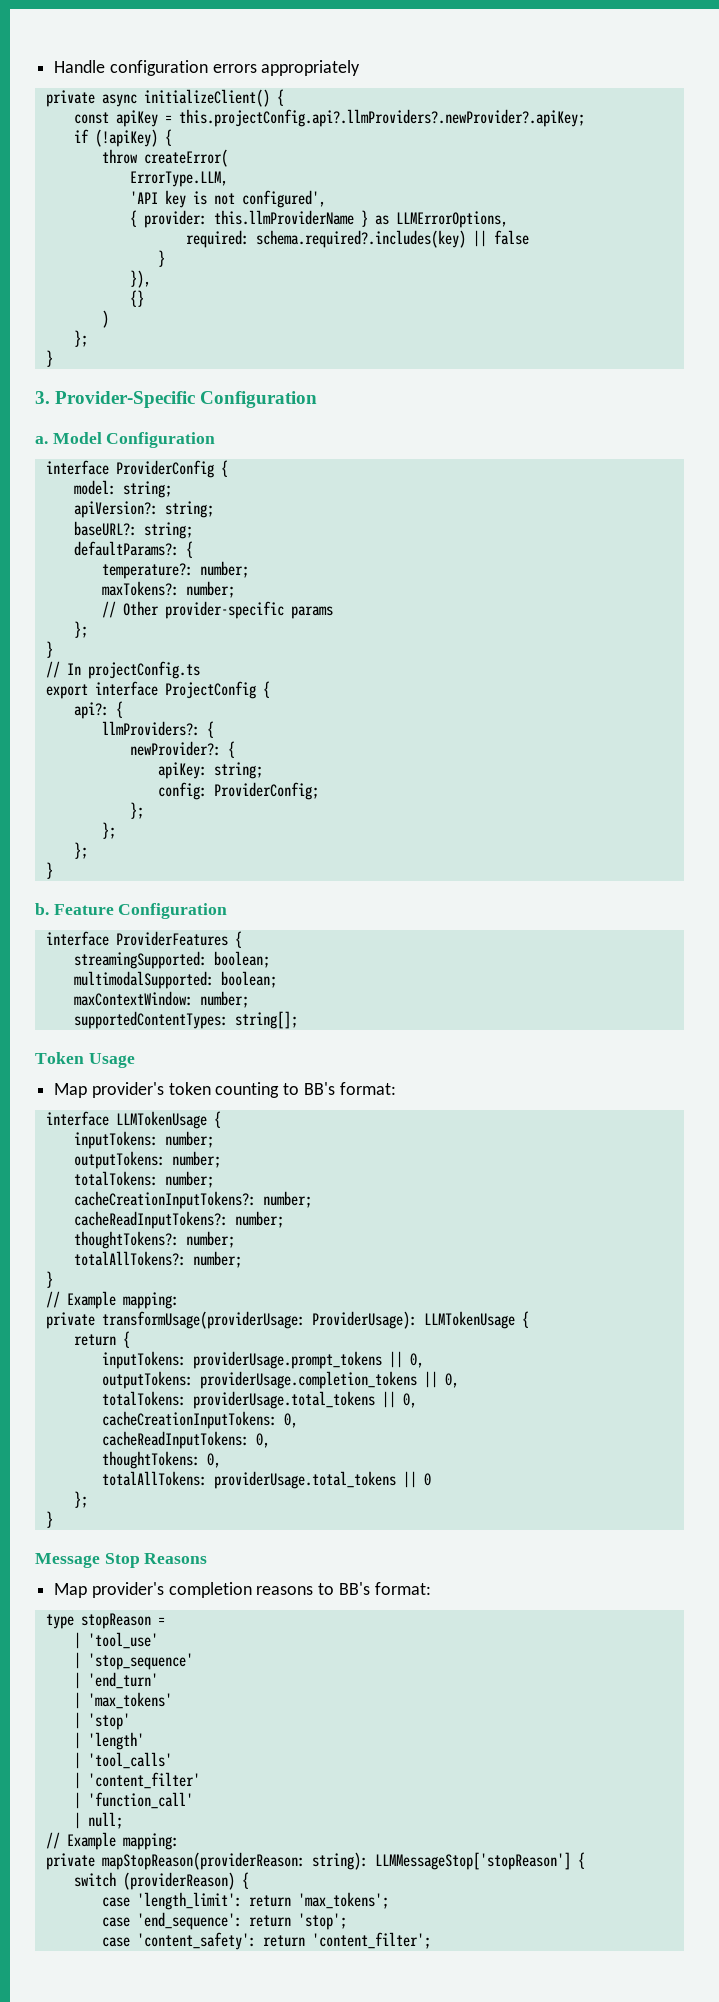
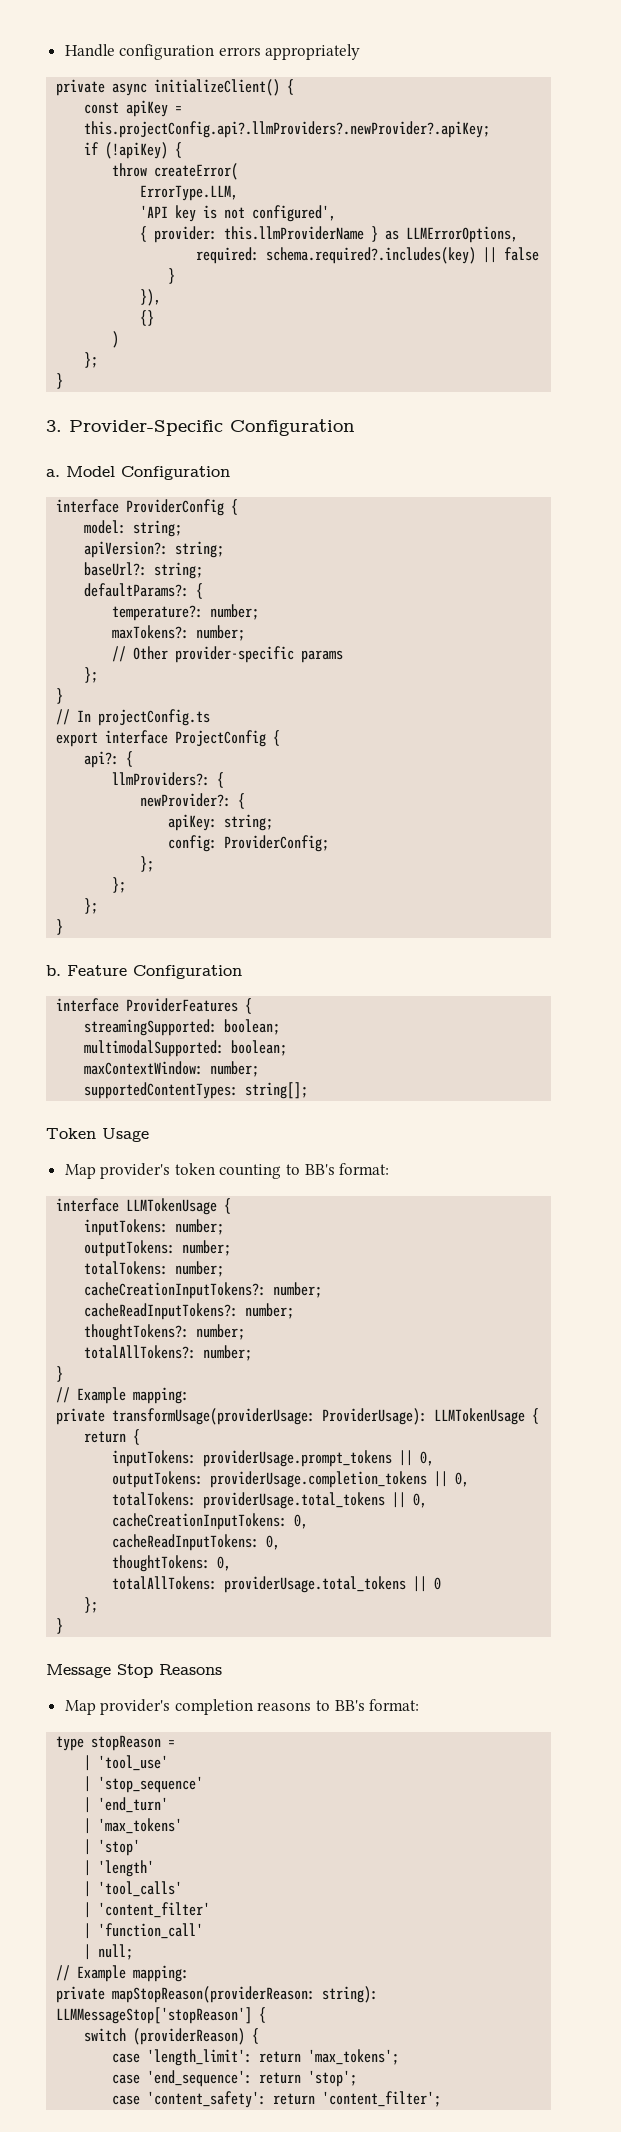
- baseURL?: string;
+ baseUrl?: string;

